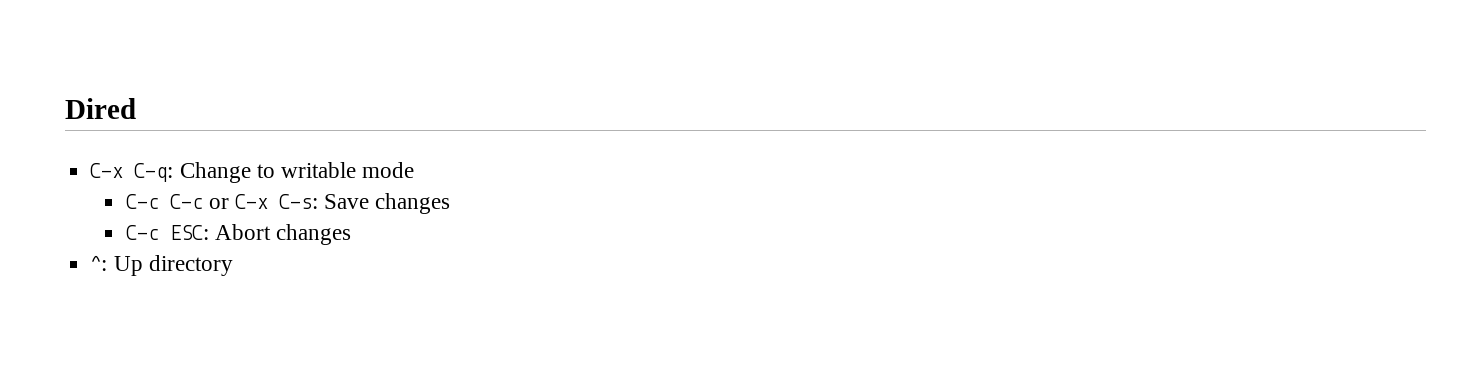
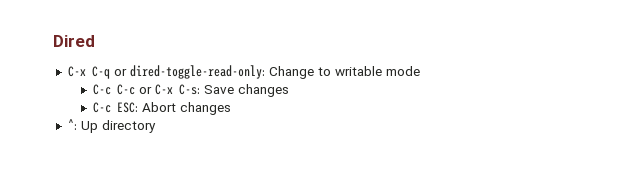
- C-x C-q: Change to writable mode
+ C-x C-q or dired-toggle-read-only: Change to writable mode

